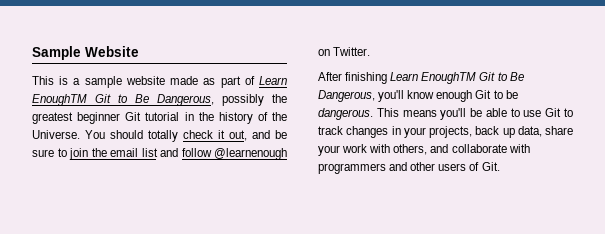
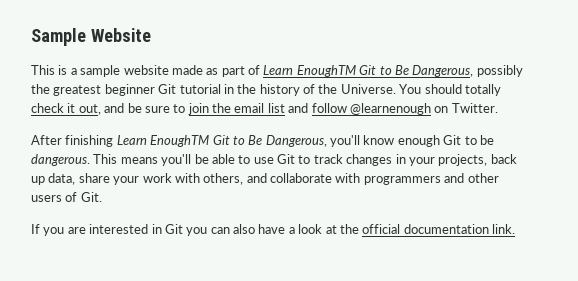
+ If you are interested in Git you can also have a look at the official documentation link.

